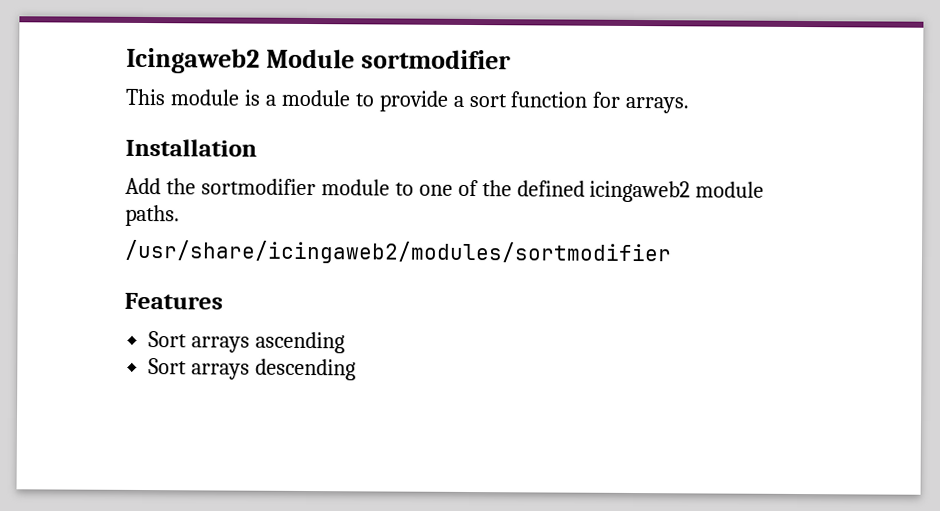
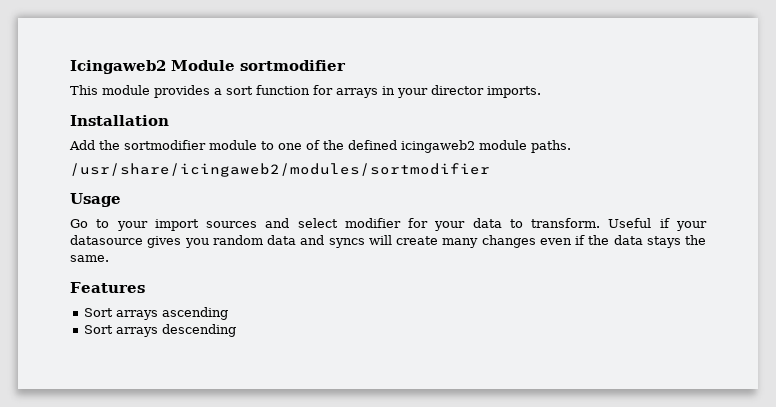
- This module is a module to provide a sort function for arrays.
+ This module provides a sort function for arrays in your director imports.
+ Usage
+ Go to your import sources and select modifier for your data to transform. Useful if your datasource gives you random data and syncs will create many changes even if the data stays the same.

